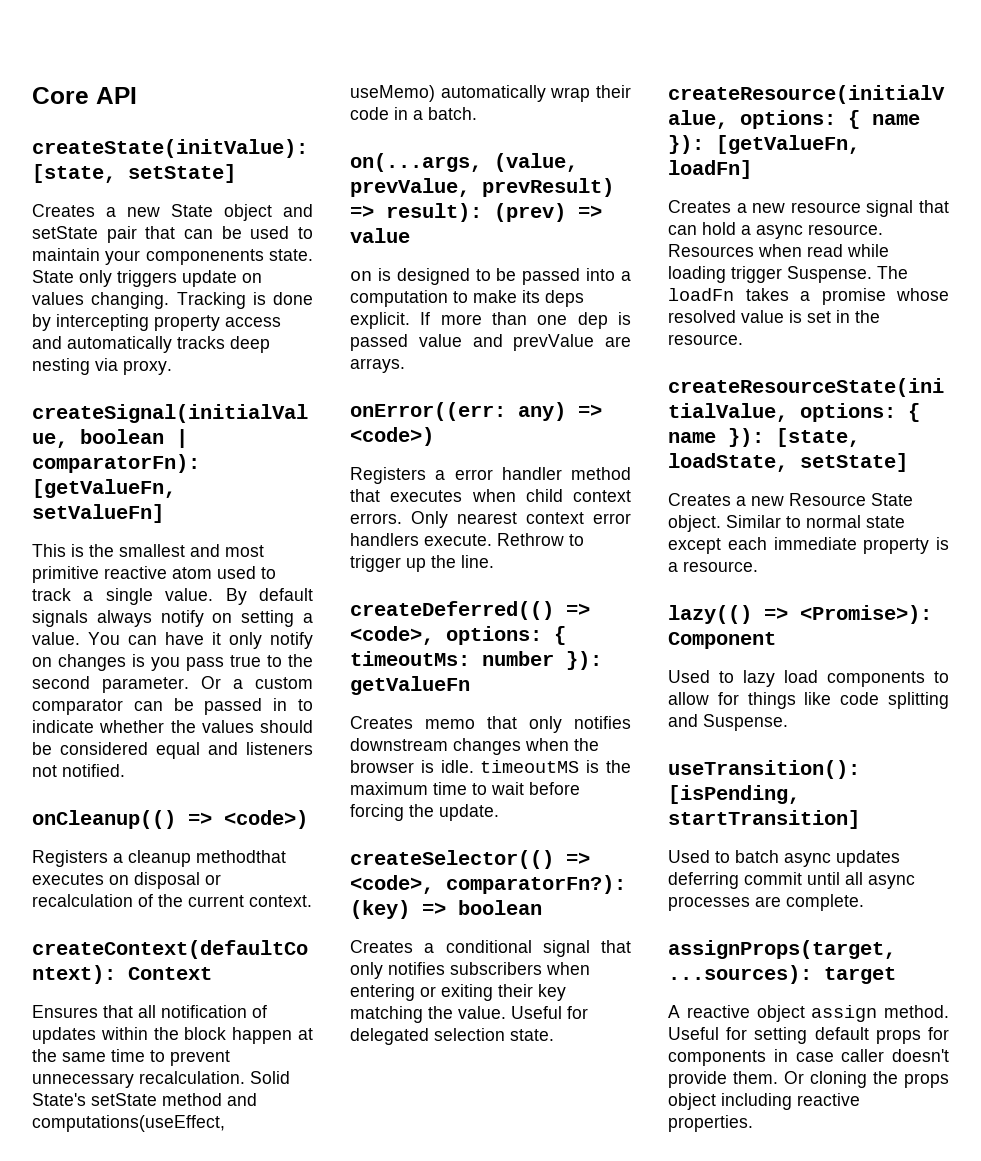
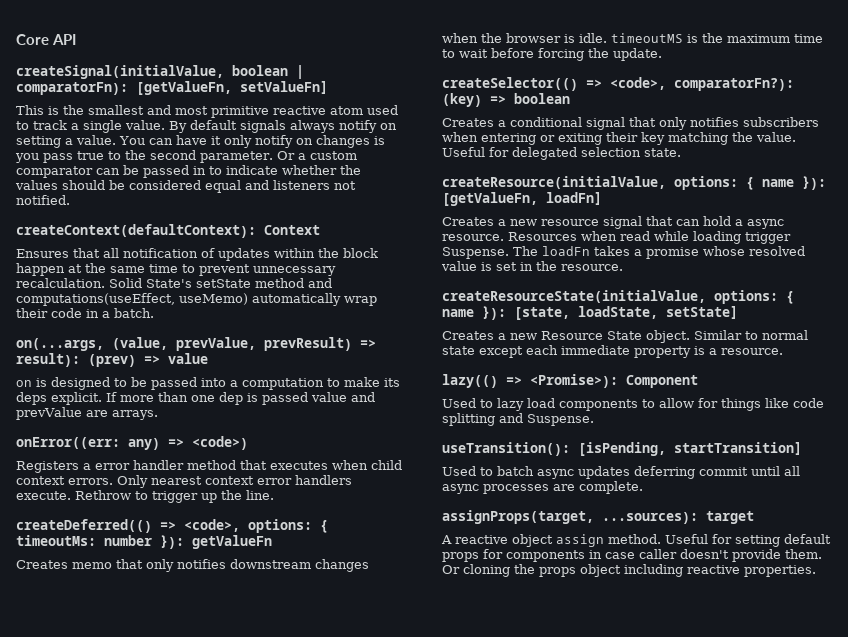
- createState(initValue): [state, setState]
- Creates a new State object and setState pair that can be used to maintain your componenents state. State only triggers update on values changing. Tracking is done by intercepting property access and automatically tracks deep nesting via proxy.
- onCleanup(() => <code>)
- Registers a cleanup methodthat executes on disposal or recalculation of the current context.

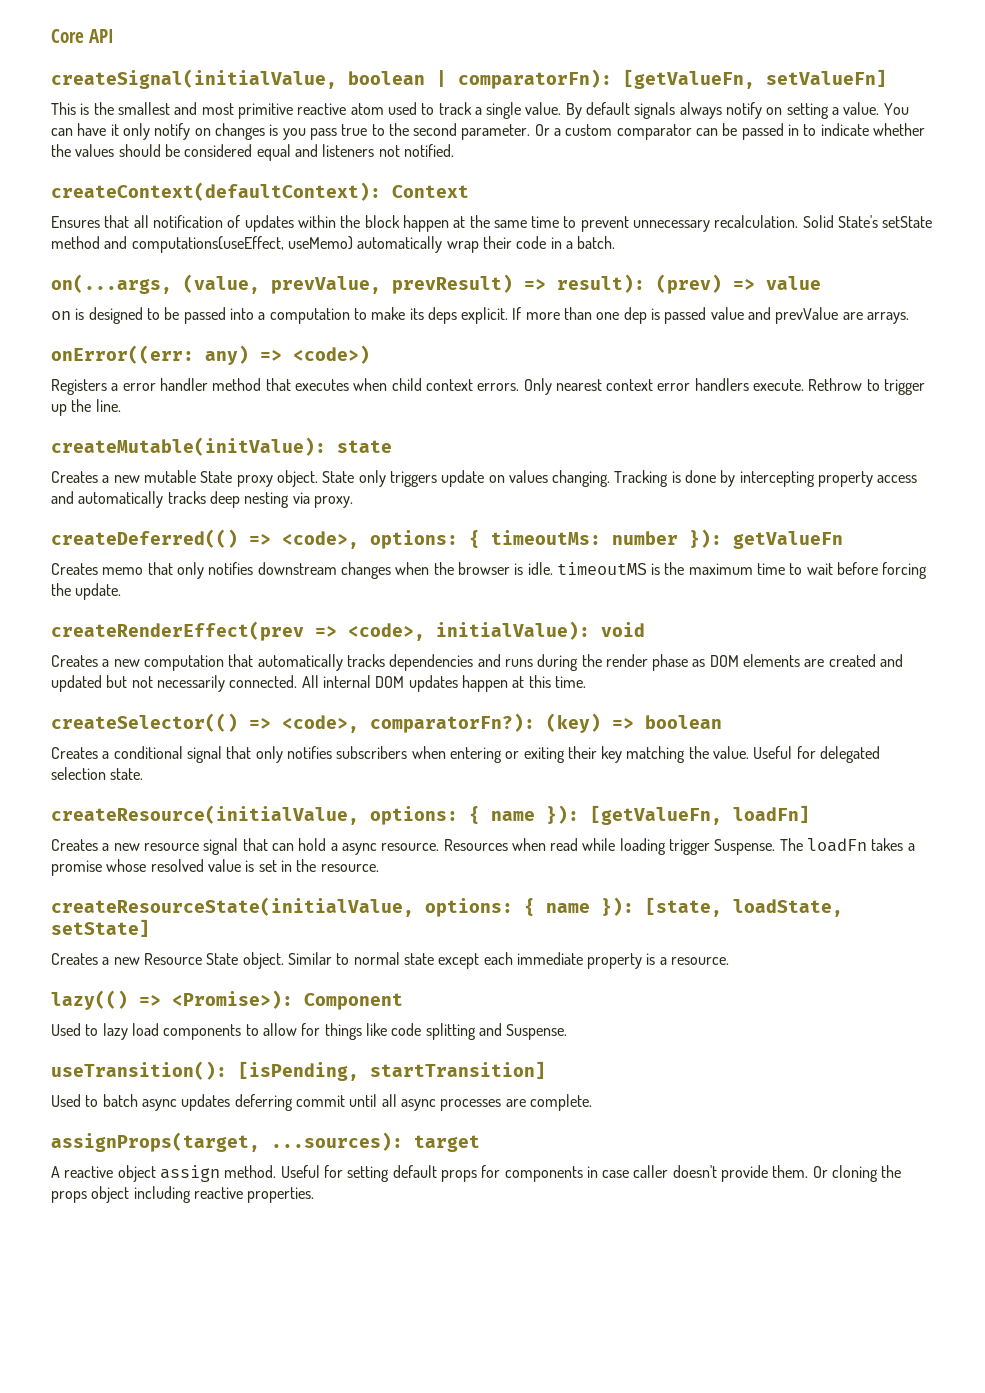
+ createMutable(initValue): state
+ Creates a new mutable State proxy object. State only triggers update on values changing. Tracking is done by intercepting property access and automatically tracks deep nesting via proxy.
+ createRenderEffect(prev => <code>, initialValue): void
+ Creates a new computation that automatically tracks dependencies and runs during the render phase as DOM elements are created and updated but not necessarily connected. All internal DOM updates happen at this time.

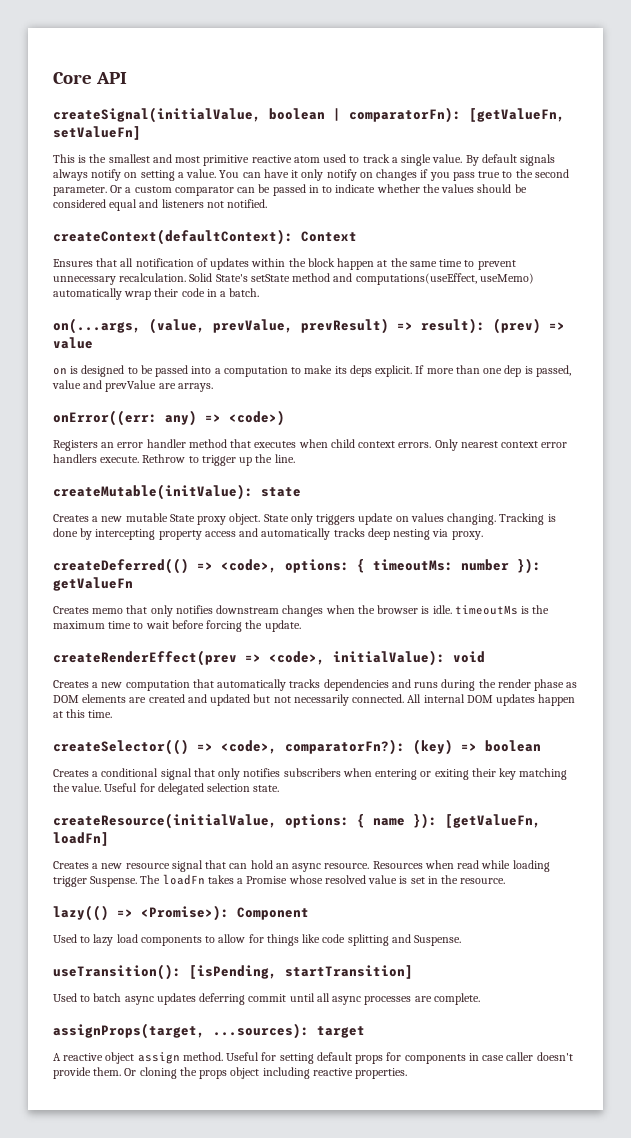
- You can have it only notify on changes is you pass true to the second parameter.
+ You can have it only notify on changes if you pass true to the second parameter.
- If more than one dep is passed value and prevValue are arrays.
+ If more than one dep is passed, value and prevValue are arrays.
- Registers a error handler method that executes when child context errors.
+ Registers an error handler method that executes when child context errors.
- Creates memo that only notifies downstream changes when the browser is idle. timeoutMS is the maximum time to wait before forcing the update.
+ Creates memo that only notifies downstream changes when the browser is idle. timeoutMs is the maximum time to wait before forcing the update.
- Creates a new resource signal that can hold a async resource.
+ Creates a new resource signal that can hold an async resource.
- The loadFn takes a promise whose resolved value is set in the resource.
+ The loadFn takes a Promise whose resolved value is set in the resource.
- createResourceState(initialValue, options: { name }): [state, loadState, setState]
- Creates a new Resource State object. Similar to normal state except each immediate property is a resource.

